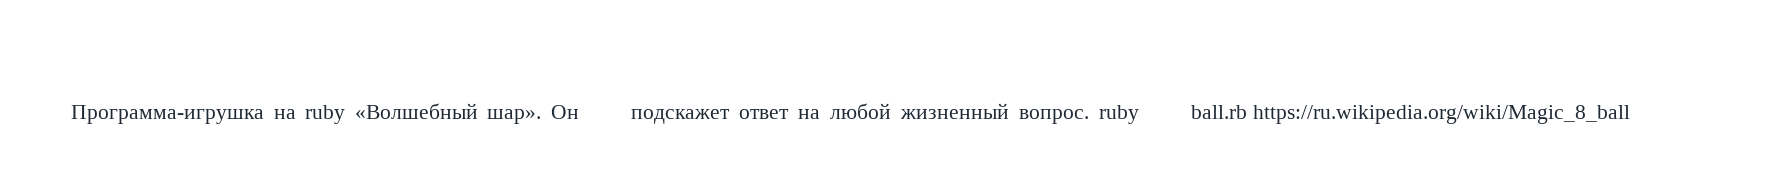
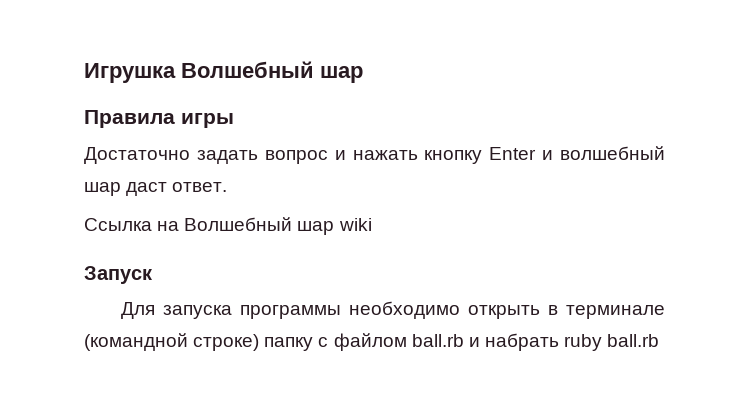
- Программа-игрушка на ruby «Волшебный шар». Он подскажет ответ на любой жизненный вопрос. ruby ball.rb https://ru.wikipedia.org/wiki/Magic_8_ball
+ Игрушка Волшебный шар
+ Правила игры
+ Достаточно задать вопрос и нажать кнопку Enter и волшебный шар даст ответ.
+ Сcылка на Волшебный шар wiki
+ Запуск
+ Для запуска программы необходимо открыть в терминале (командной строке) папку с файлом ball.rb и набрать ruby ball.rb

